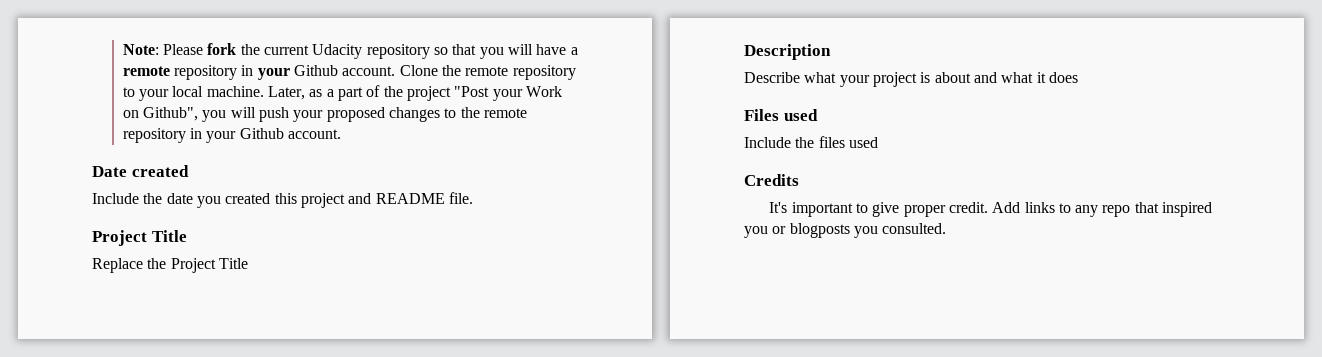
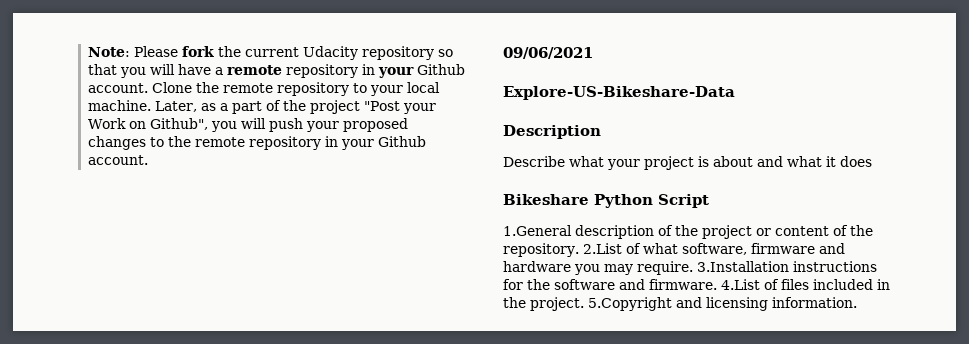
- Date created
- Include the date you created this project and README file.
- Project Title
- Replace the Project Title
+ 09/06/2021
+ Explore-US-Bikeshare-Data
- Files used
- Include the files used
- Credits
- It's important to give proper credit. Add links to any repo that inspired you or blogposts you consulted.
+ Bikeshare Python Script
+ 1.General description of the project or content of the repository. 2.List of what software, firmware and hardware you may require. 3.Installation instructions for the software and firmware. 4.List of files included in the project. 5.Copyright and licensing information.

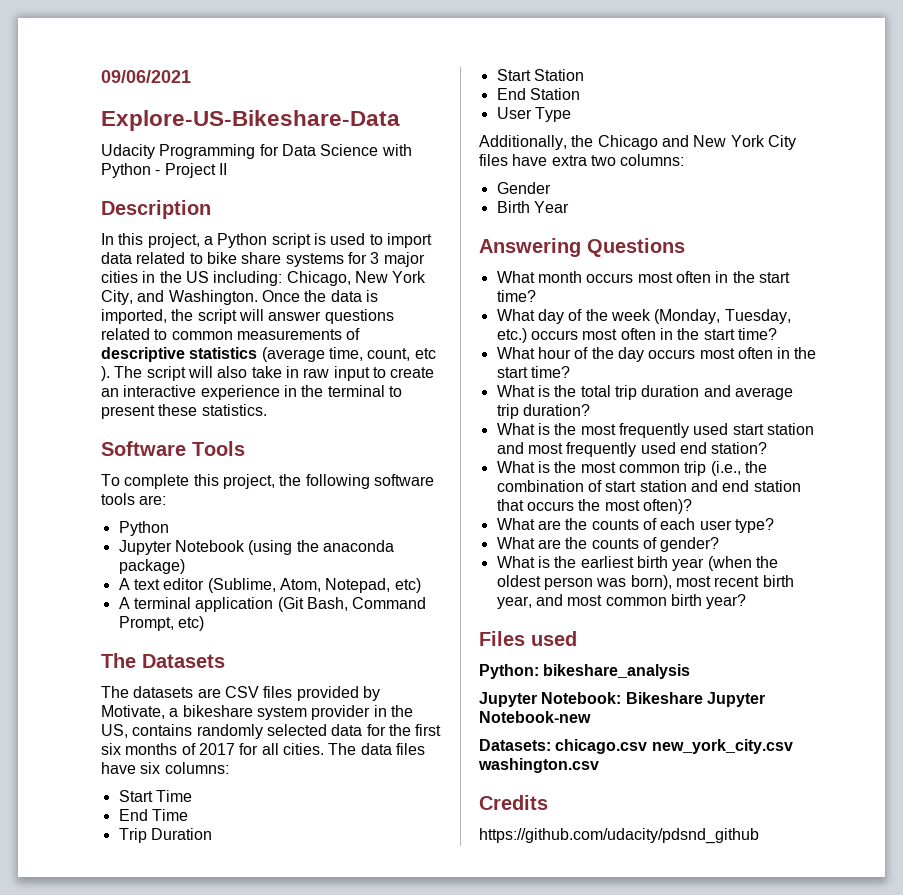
- Note: Please fork the current Udacity repository so that you will have a remote repository in your Github account. Clone the remote repository to your local machine. Later, as a part of the project "Post your Work on Github", you will push your proposed changes to the remote repository in your Github account.
  09/06/2021
  Explore-US-Bikeshare-Data
+ Udacity Programming for Data Science with Python - Project II
  Description
- Describe what your project is about and what it does
- Bikeshare Python Script
- 1.General description of the project or content of the repository. 2.List of what software, firmware and hardware you may require. 3.Installation instructions for the software and firmware. 4.List of files included in the project. 5.Copyright and licensing information.
+ In this project, a Python script is used to import data related to bike share systems for 3 major cities in the US including: Chicago, New York City, and Washington. Once the data is imported, the script will answer questions related to common measurements of descriptive statistics (average time, count, etc ). The script will also take in raw input to create an interactive experience in the terminal to present these statistics.
+ Software Tools
+ To complete this project, the following software tools are:
+ Python
+ Jupyter Notebook (using the anaconda package)
+ A text editor (Sublime, Atom, Notepad, etc)
+ A terminal application (Git Bash, Command Prompt, etc)
+ The Datasets
+ The datasets are CSV files provided by Motivate, a bikeshare system provider in the US, contains randomly selected data for the first six months of 2017 for all cities. The data files have six columns:
+ Start Time
+ End Time
+ Trip Duration
+ Start Station
+ End Station
+ User Type
+ Additionally, the Chicago and New York City files have extra two columns:
+ Gender
+ Birth Year
+ Answering Questions
+ What month occurs most often in the start time?
+ What day of the week (Monday, Tuesday, etc.) occurs most often in the start time?
+ What hour of the day occurs most often in the start time?
+ What is the total trip duration and average trip duration?
+ What is the most frequently used start station and most frequently used end station?
+ What is the most common trip (i.e., the combination of start station and end station that occurs the most often)?
+ What are the counts of each user type?
+ What are the counts of gender?
+ What is the earliest birth year (when the oldest person was born), most recent birth year, and most common birth year?
+ Files used
+ Python: bikeshare_analysis
+ Jupyter Notebook: Bikeshare Jupyter Notebook-new
+ Datasets: chicago.csv new_york_city.csv washington.csv
+ Credits
+ https://github.com/udacity/pdsnd_github

